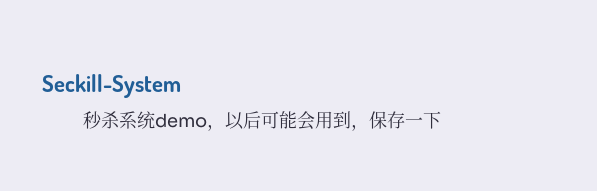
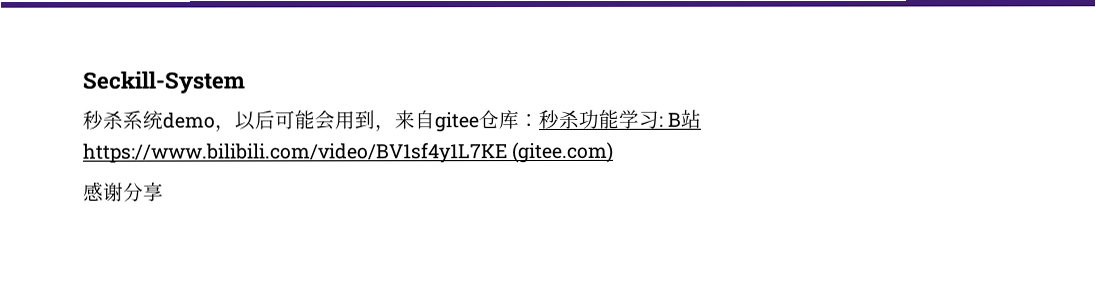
- 秒杀系统demo，以后可能会用到，保存一下
+ 秒杀系统demo，以后可能会用到，来自gitee仓库：秒杀功能学习: B站https://www.bilibili.com/video/BV1sf4y1L7KE (gitee.com)
+ 感谢分享

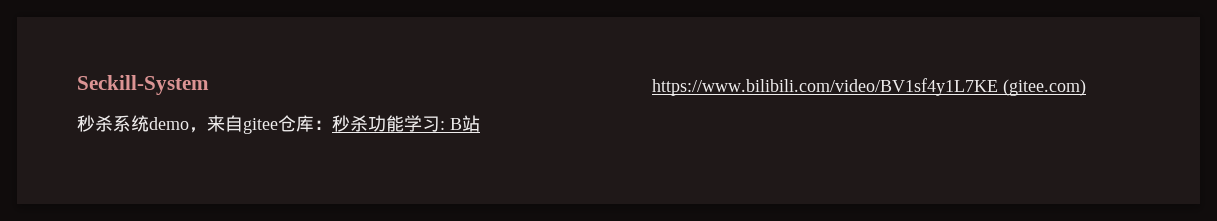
- 秒杀系统demo，以后可能会用到，来自gitee仓库：秒杀功能学习: B站https://www.bilibili.com/video/BV1sf4y1L7KE (gitee.com)
+ 秒杀系统demo，来自gitee仓库：秒杀功能学习: B站https://www.bilibili.com/video/BV1sf4y1L7KE (gitee.com)
- 感谢分享

